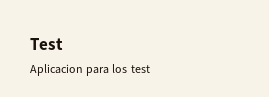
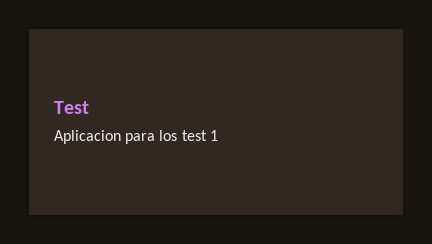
- Aplicacion para los test
+ Aplicacion para los test 1

